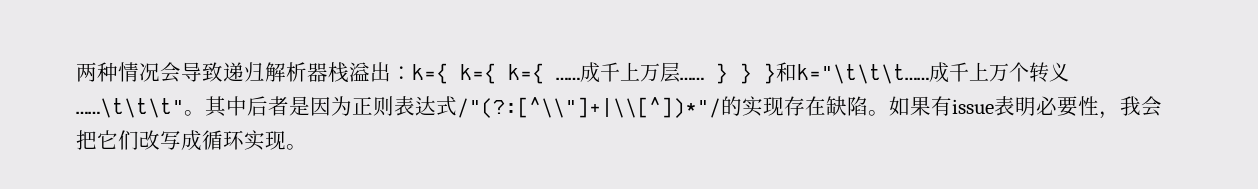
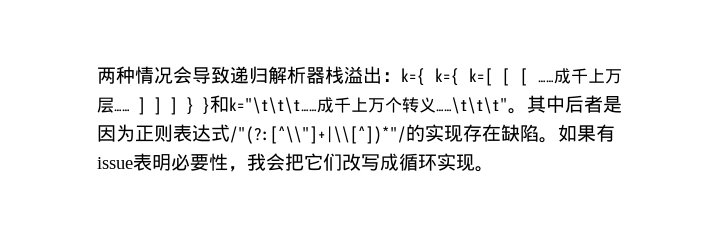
- 两种情况会导致递归解析器栈溢出：k={ k={ k={ ……
+ 两种情况会导致递归解析器栈溢出：k={ k={ k=[ [ [ ……
- 成千上万层…… } } }和k="\t\t\t……
+ 成千上万层…… ] ] ] } }和k="\t\t\t……

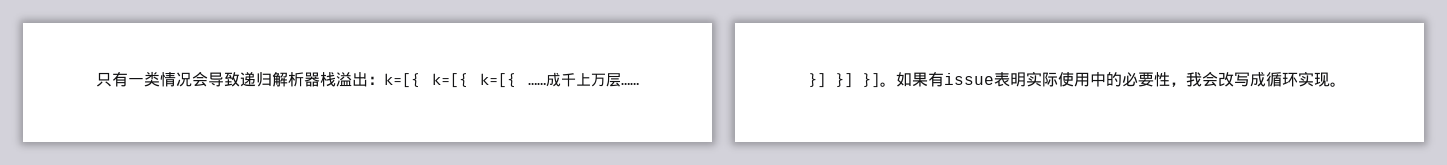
- 两种情况会导致递归解析器栈溢出：k={ k={ k=[ [ [ ……
+ 只有一类情况会导致递归解析器栈溢出：k=[{ k=[{ k=[{ ……
- 成千上万层…… ] ] ] } }和k="\t\t\t……成千上万个转义……\t\t\t"。其中后者是因为正则表达式/"(?:[^\\"]+|\\[^])*"/的实现存在缺陷。
+ 成千上万层…… }] }] }]。
- 如果有issue表明必要性，我会把它们改写成循环实现。
+ 如果有issue表明实际使用中的必要性，我会改写成循环实现。

